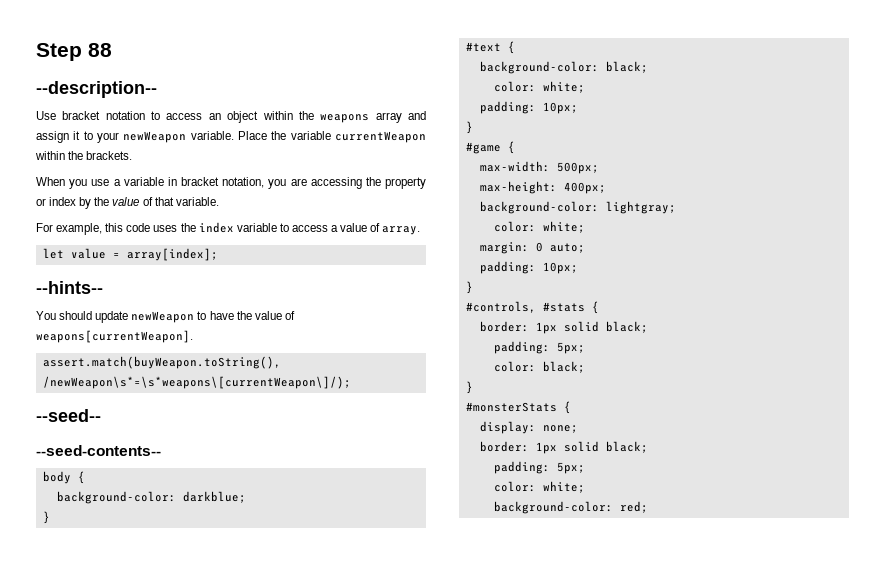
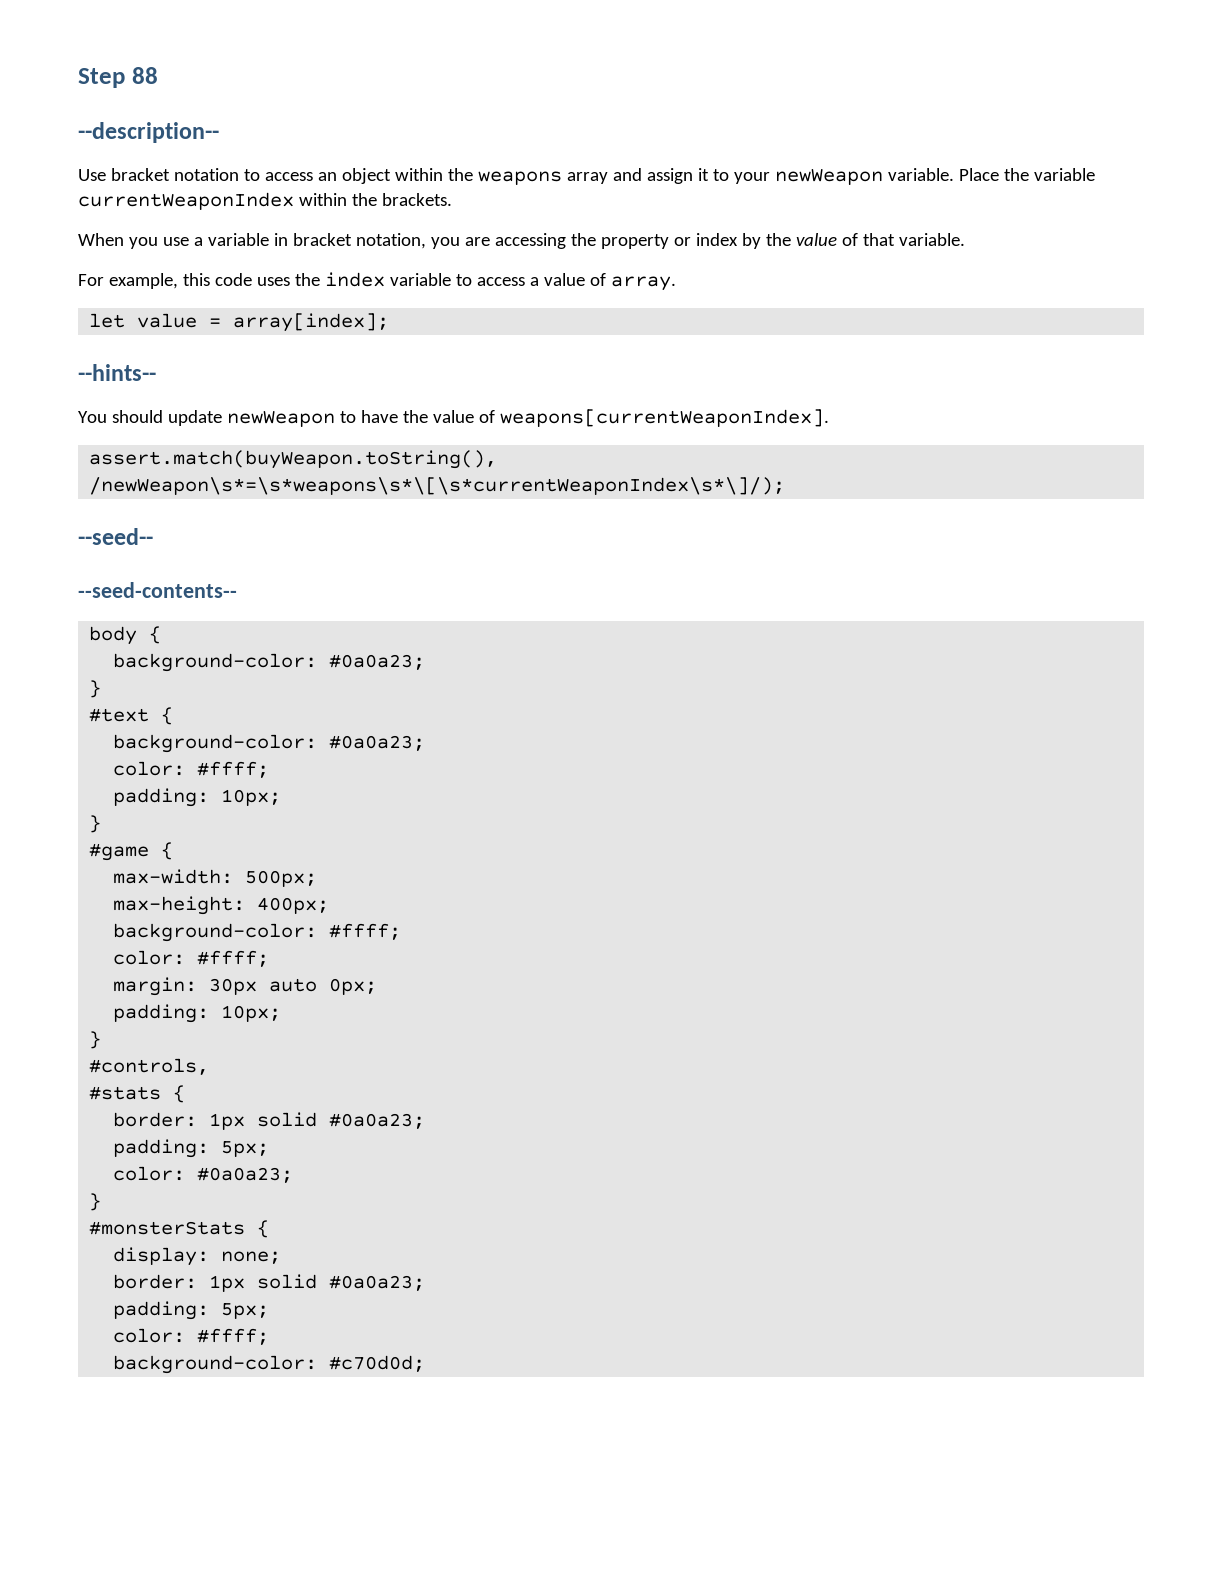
- Place the variable currentWeapon within the brackets.
+ Place the variable currentWeaponIndex within the brackets.
- You should update newWeapon to have the value of weapons[currentWeapon].
+ You should update newWeapon to have the value of weapons[currentWeaponIndex].
- assert.match(buyWeapon.toString(), /newWeapon\s*=\s*weapons\[currentWeapon\]/);
+ assert.match(buyWeapon.toString(), /newWeapon\s*=\s*weapons\s*\[\s*currentWeaponIndex\s*\]/);
  body {
- background-color: darkblue;
+ background-color: #0a0a23;
  #text {
- background-color: black;
- color: white;
+ background-color: #0a0a23;
+ color: #ffff;
- background-color: lightgray;
- color: white;
+ background-color: #ffff;
+ color: #ffff;
- margin: 0 auto;
+ margin: 30px auto 0px;
- #controls, #stats {
- border: 1px solid black;
+ #controls,
+ #stats {
+ border: 1px solid #0a0a23;
  padding: 5px;
- color: black;
+ color: #0a0a23;
  display: none;
- border: 1px solid black;
+ border: 1px solid #0a0a23;
  padding: 5px;
- color: white;
- background-color: red;
+ color: #ffff;
+ background-color: #c70d0d;

